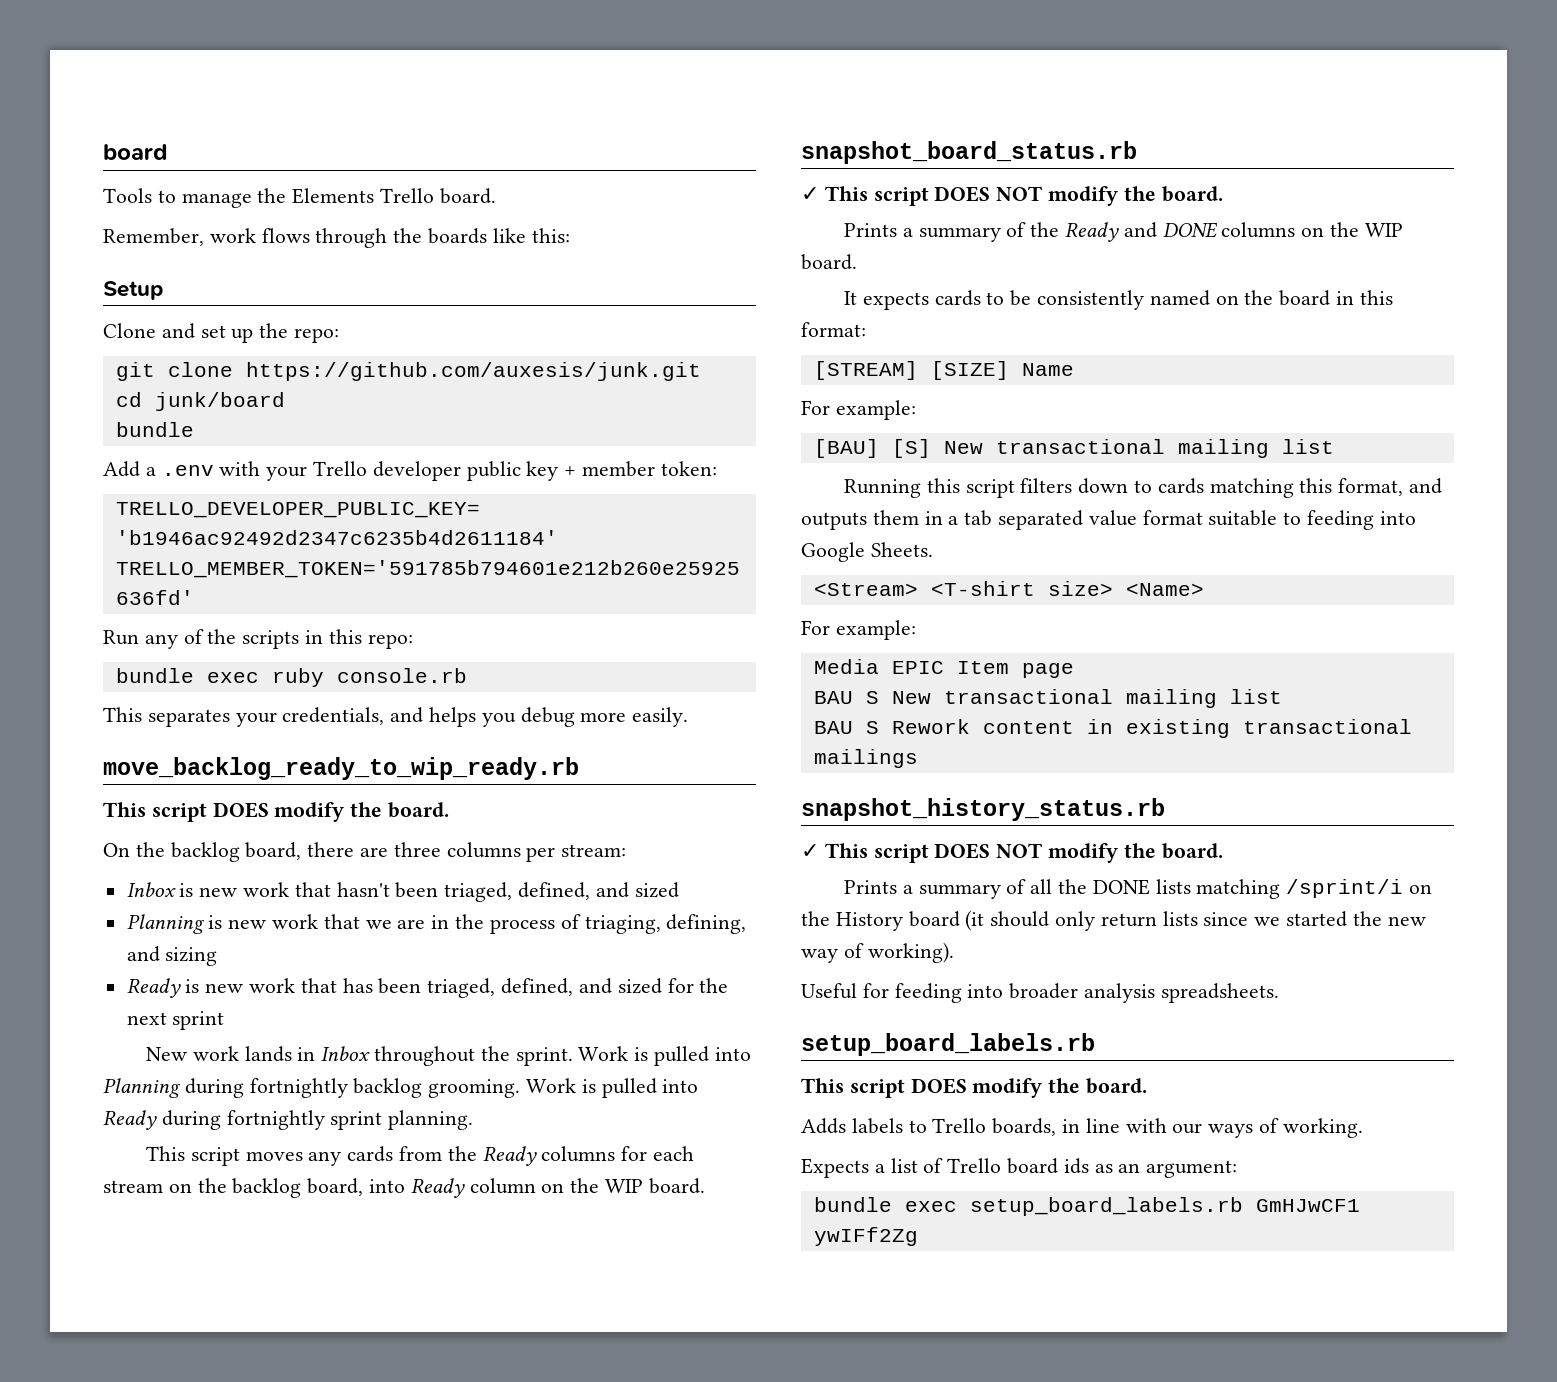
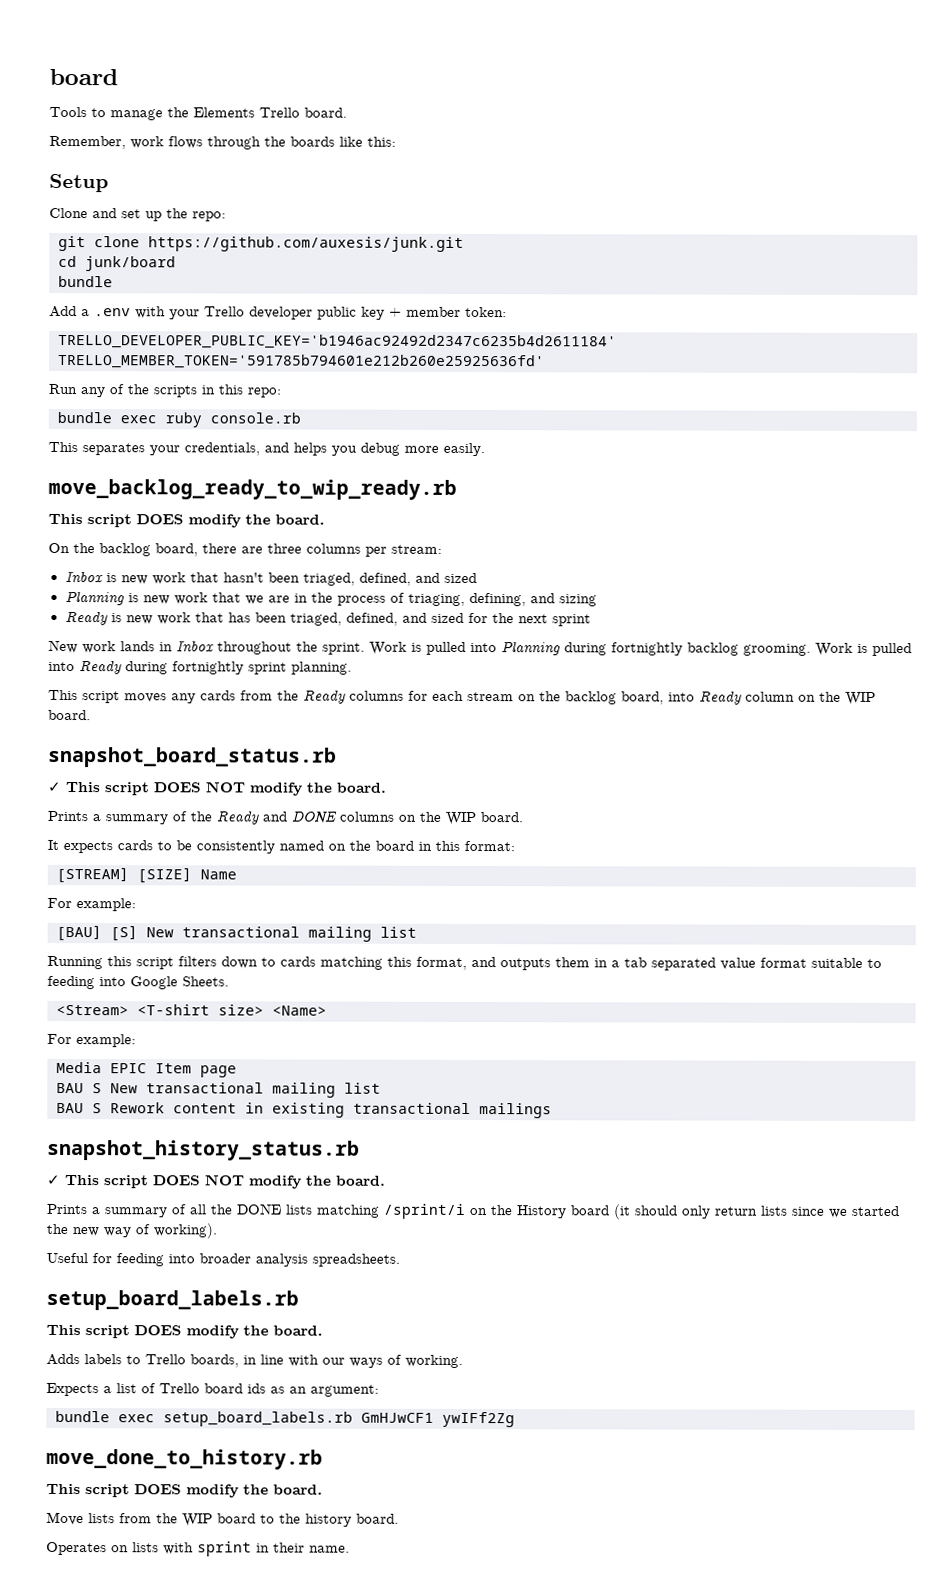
+ move_done_to_history.rb
+ This script DOES modify the board.
+ Move lists from the WIP board to the history board.
+ Operates on lists with sprint in their name.

